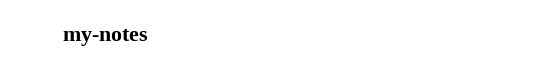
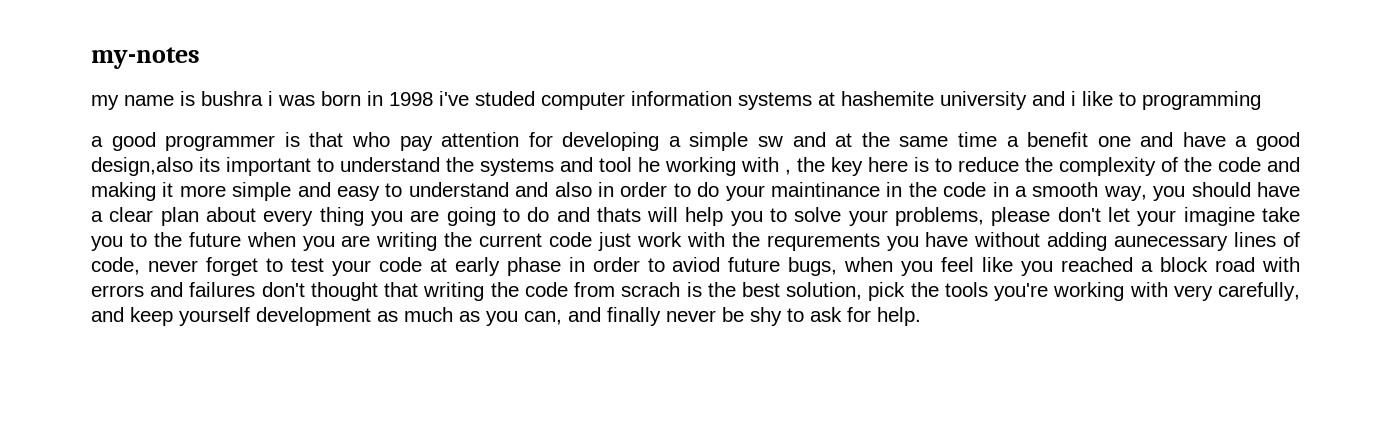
+ my name is bushra i was born in 1998 i've studed computer information systems at hashemite university and i like to programming
+ a good programmer is that who pay attention for developing a simple sw and at the same time a benefit one and have a good design,also its important to understand the systems and tool he working with , the key here is to reduce the complexity of the code and making it more simple and easy to understand and also in order to do your maintinance in the code in a smooth way, you should have a clear plan about every thing you are going to do and thats will help you to solve your problems, please don't let your imagine take you to the future when you are writing the current code just work with the requrements you have without adding aunecessary lines of code, never forget to test your code at early phase in order to aviod future bugs, when you feel like you reached a block road with errors and failures don't thought that writing the code from scrach is the best solution, pick the tools you're working with very carefully, and keep yourself development as much as you can, and finally never be shy to ask for help.

